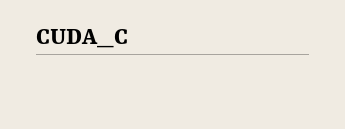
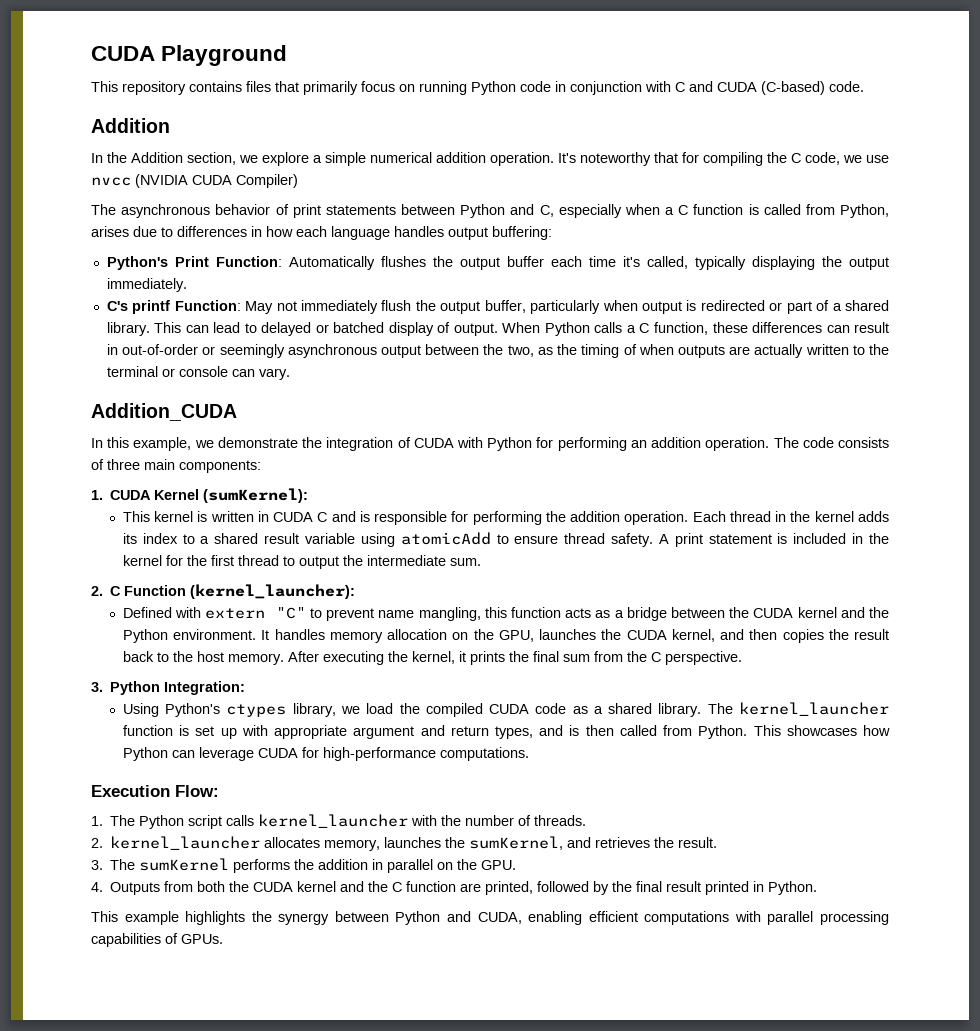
- CUDA_C
+ CUDA Playground
+ This repository contains files that primarily focus on running Python code in conjunction with C and CUDA (C-based) code.
+ Addition
+ In the Addition section, we explore a simple numerical addition operation. It's noteworthy that for compiling the C code, we use nvcc (NVIDIA CUDA Compiler)
+ The asynchronous behavior of print statements between Python and C, especially when a C function is called from Python, arises due to differences in how each language handles output buffering:
+ Python's Print Function: Automatically flushes the output buffer each time it's called, typically displaying the output immediately.
+ C's printf Function: May not immediately flush the output buffer, particularly when output is redirected or part of a shared library. This can lead to delayed or batched display of output. When Python calls a C function, these differences can result in out-of-order or seemingly asynchronous output between the two, as the timing of when outputs are actually written to the terminal or console can vary.
+ Addition_CUDA
+ In this example, we demonstrate the integration of CUDA with Python for performing an addition operation. The code consists of three main components:
+ 1. CUDA Kernel (sumKernel):
+ This kernel is written in CUDA C and is responsible for performing the addition operation. Each thread in the kernel adds its index to a shared result variable using atomicAdd to ensure thread safety. A print statement is included in the kernel for the first thread to output the intermediate sum.
+ 2. C Function (kernel_launcher):
+ Defined with extern "C" to prevent name mangling, this function acts as a bridge between the CUDA kernel and the Python environment. It handles memory allocation on the GPU, launches the CUDA kernel, and then copies the result back to the host memory. After executing the kernel, it prints the final sum from the C perspective.
+ 3. Python Integration:
+ Using Python's ctypes library, we load the compiled CUDA code as a shared library. The kernel_launcher function is set up with appropriate argument and return types, and is then called from Python. This showcases how Python can leverage CUDA for high-performance computations.
+ Execution Flow:
+ 1. The Python script calls kernel_launcher with the number of threads.
+ 2. kernel_launcher allocates memory, launches the sumKernel, and retrieves the result.
+ 3. The sumKernel performs the addition in parallel on the GPU.
+ 4. Outputs from both the CUDA kernel and the C function are printed, followed by the final result printed in Python.
+ This example highlights the synergy between Python and CUDA, enabling efficient computations with parallel processing capabilities of GPUs.

